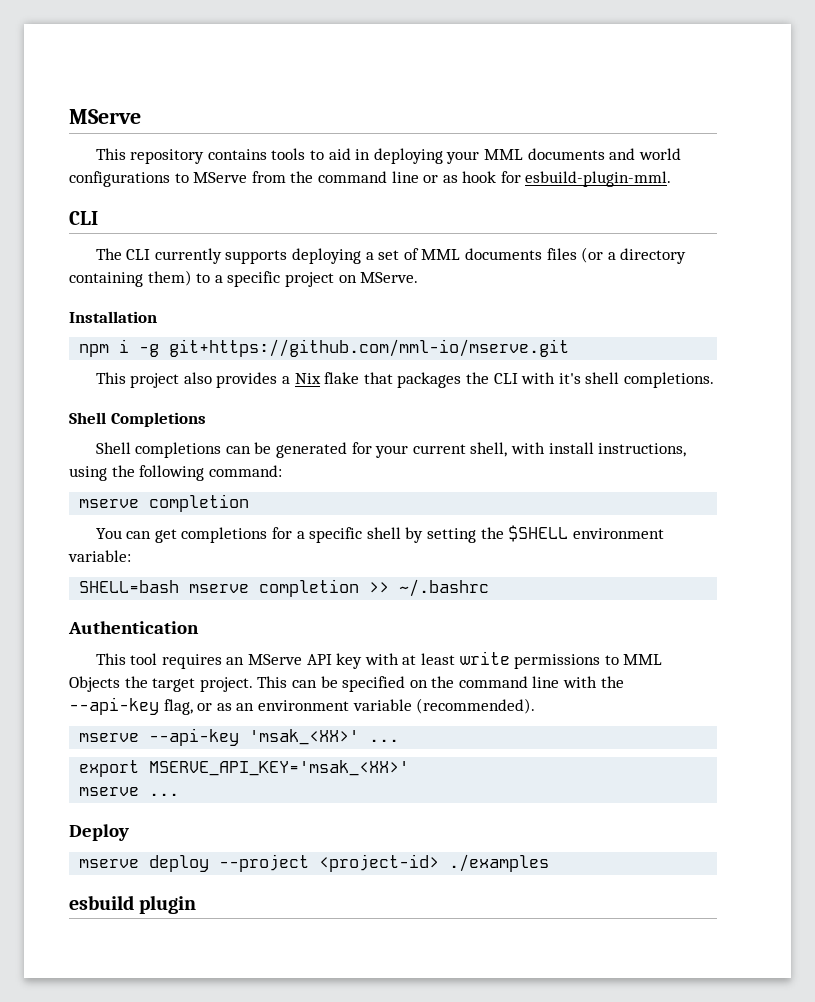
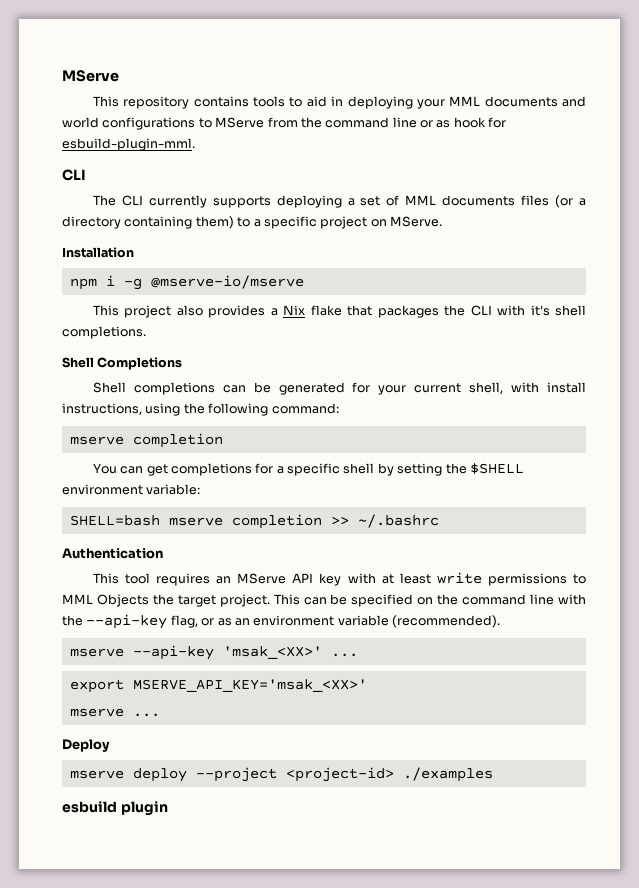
- npm i -g git+https://github.com/mml-io/mserve.git
+ npm i -g @mserve-io/mserve

